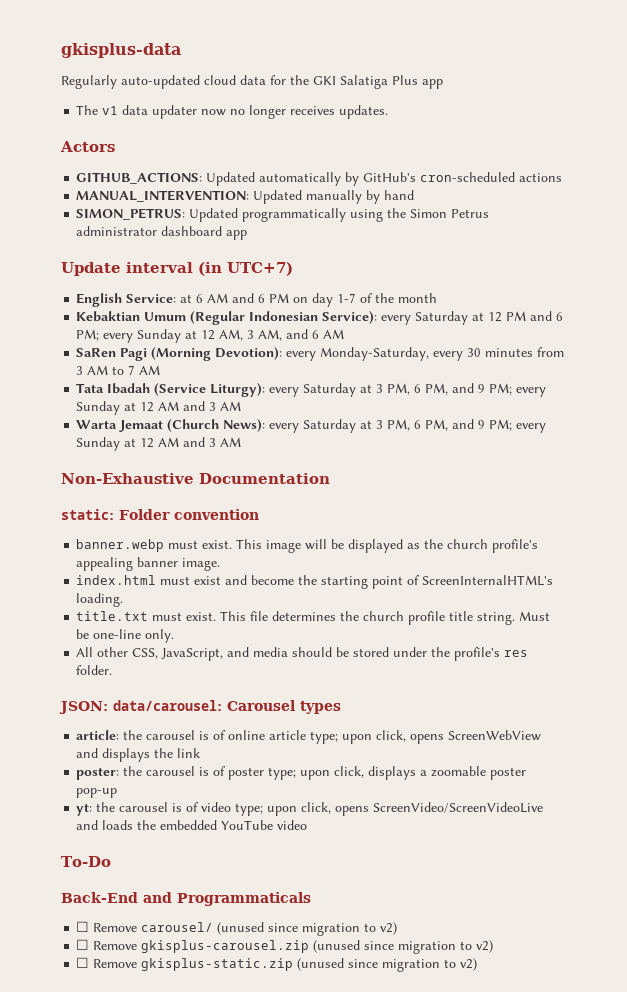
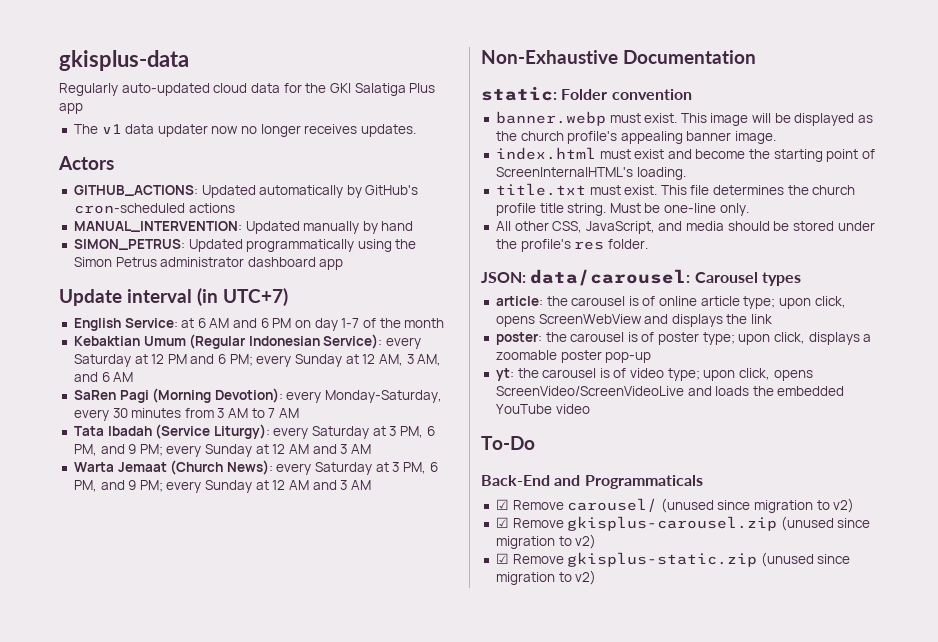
- ☐ Remove carousel/ (unused since migration to v2)
+ ☑ Remove carousel/ (unused since migration to v2)
- ☐ Remove gkisplus-carousel.zip (unused since migration to v2)
+ ☑ Remove gkisplus-carousel.zip (unused since migration to v2)
- ☐ Remove gkisplus-static.zip (unused since migration to v2)
+ ☑ Remove gkisplus-static.zip (unused since migration to v2)

